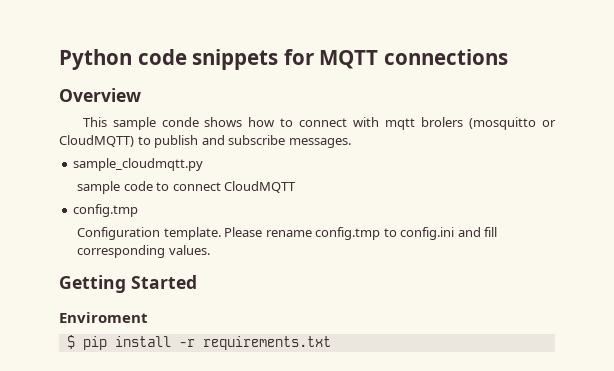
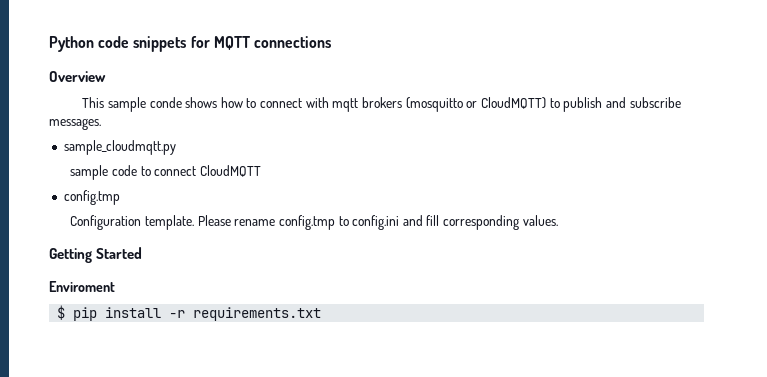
- This sample conde shows how to connect with mqtt brolers (mosquitto or CloudMQTT) to publish and subscribe messages.
+ This sample conde shows how to connect with mqtt brokers (mosquitto or CloudMQTT) to publish and subscribe messages.

